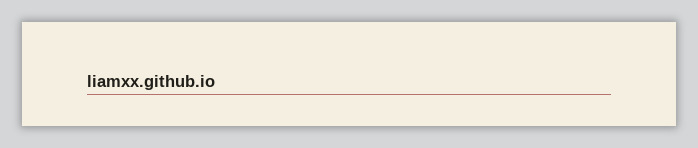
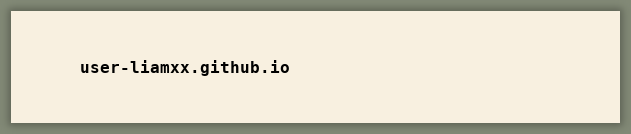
- liamxx.github.io
+ user-liamxx.github.io

